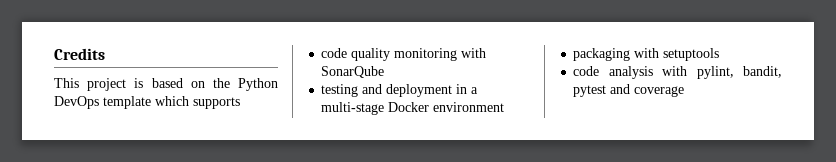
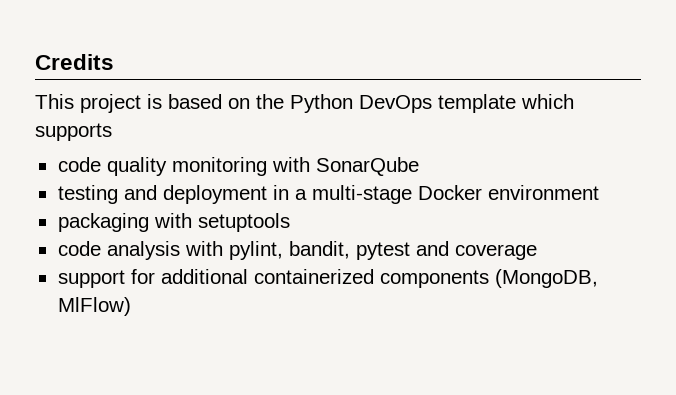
+ support for additional containerized components (MongoDB, MlFlow)

